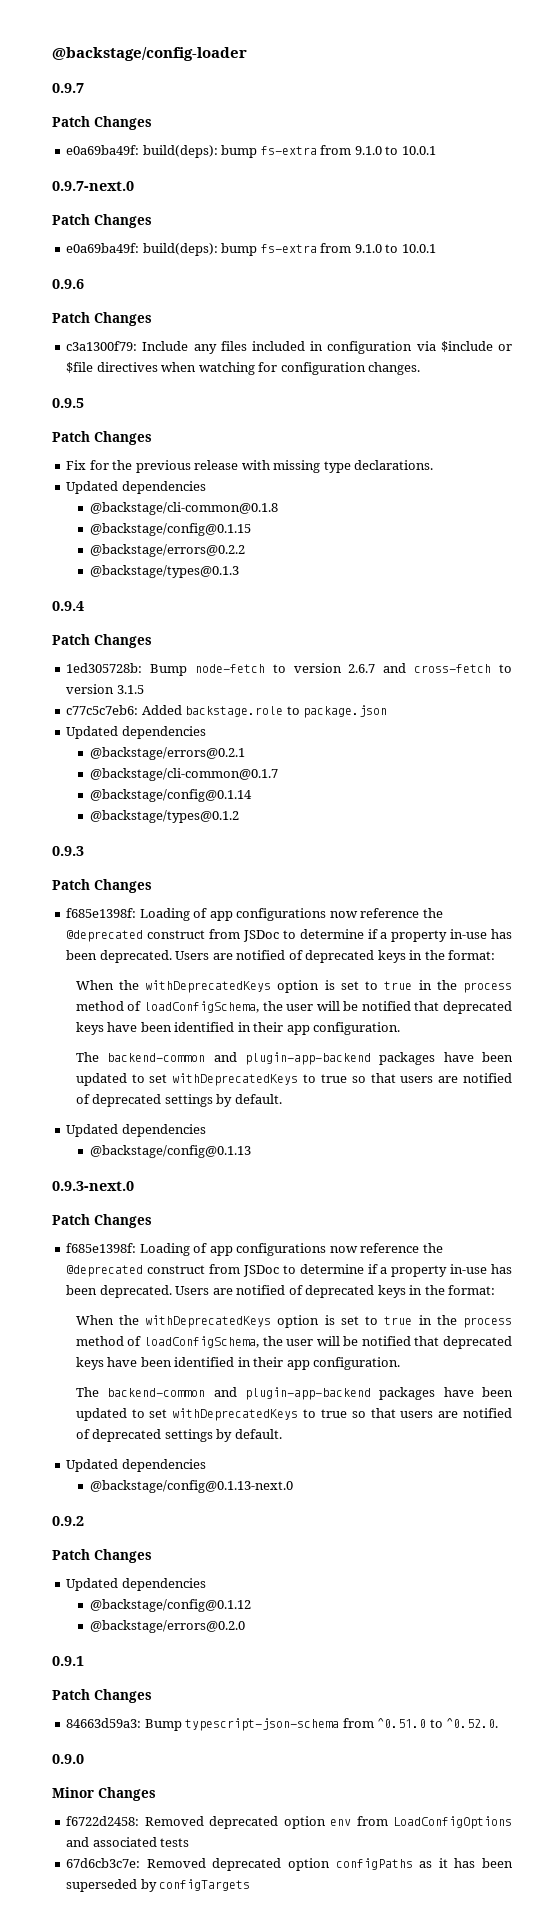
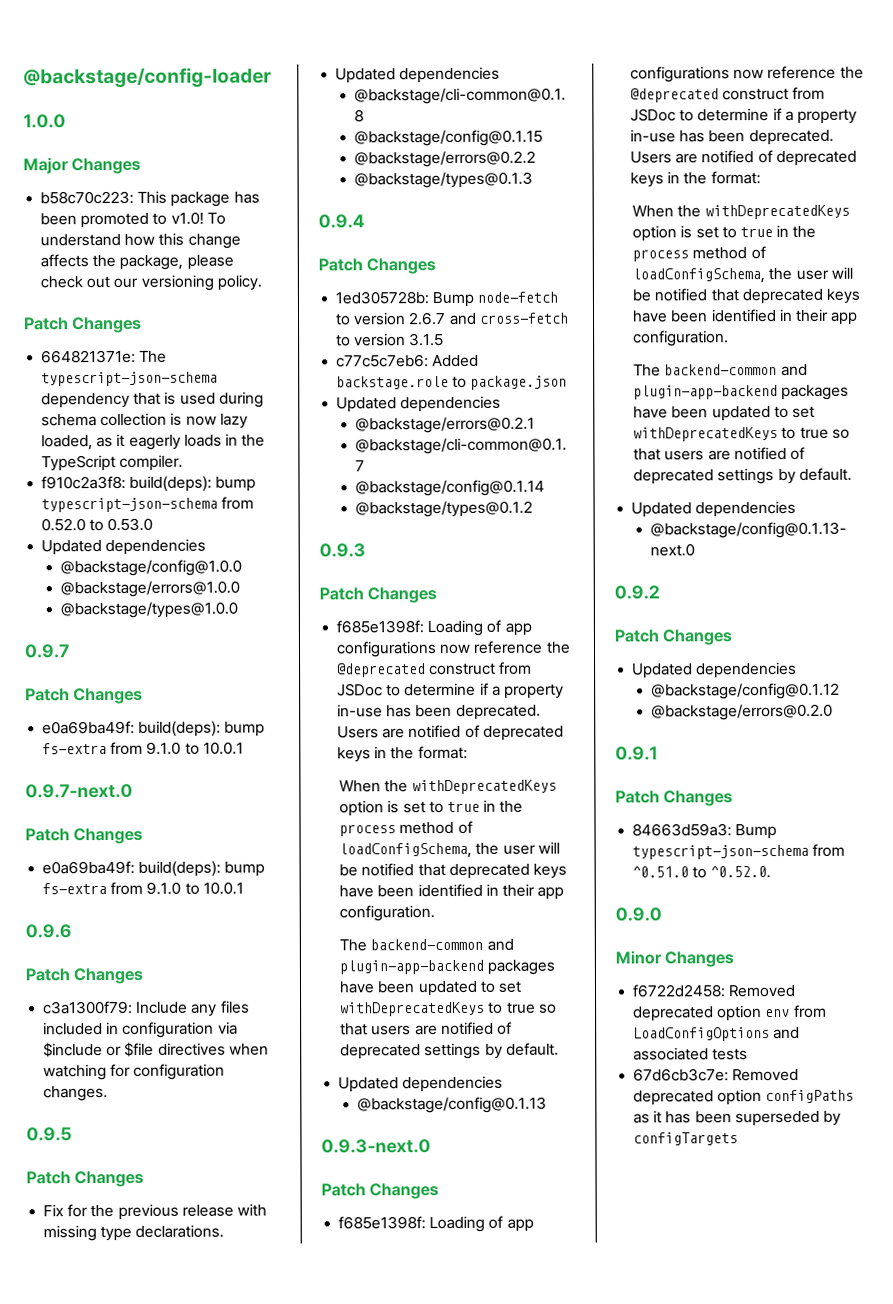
+ 1.0.0
+ Major Changes
+ b58c70c223: This package has been promoted to v1.0! To understand how this change affects the package, please check out our versioning policy.
+ Patch Changes
+ 664821371e: The typescript-json-schema dependency that is used during schema collection is now lazy loaded, as it eagerly loads in the TypeScript compiler.
+ f910c2a3f8: build(deps): bump typescript-json-schema from 0.52.0 to 0.53.0
+ Updated dependencies
+ @backstage/config@1.0.0
+ @backstage/errors@1.0.0
+ @backstage/types@1.0.0

